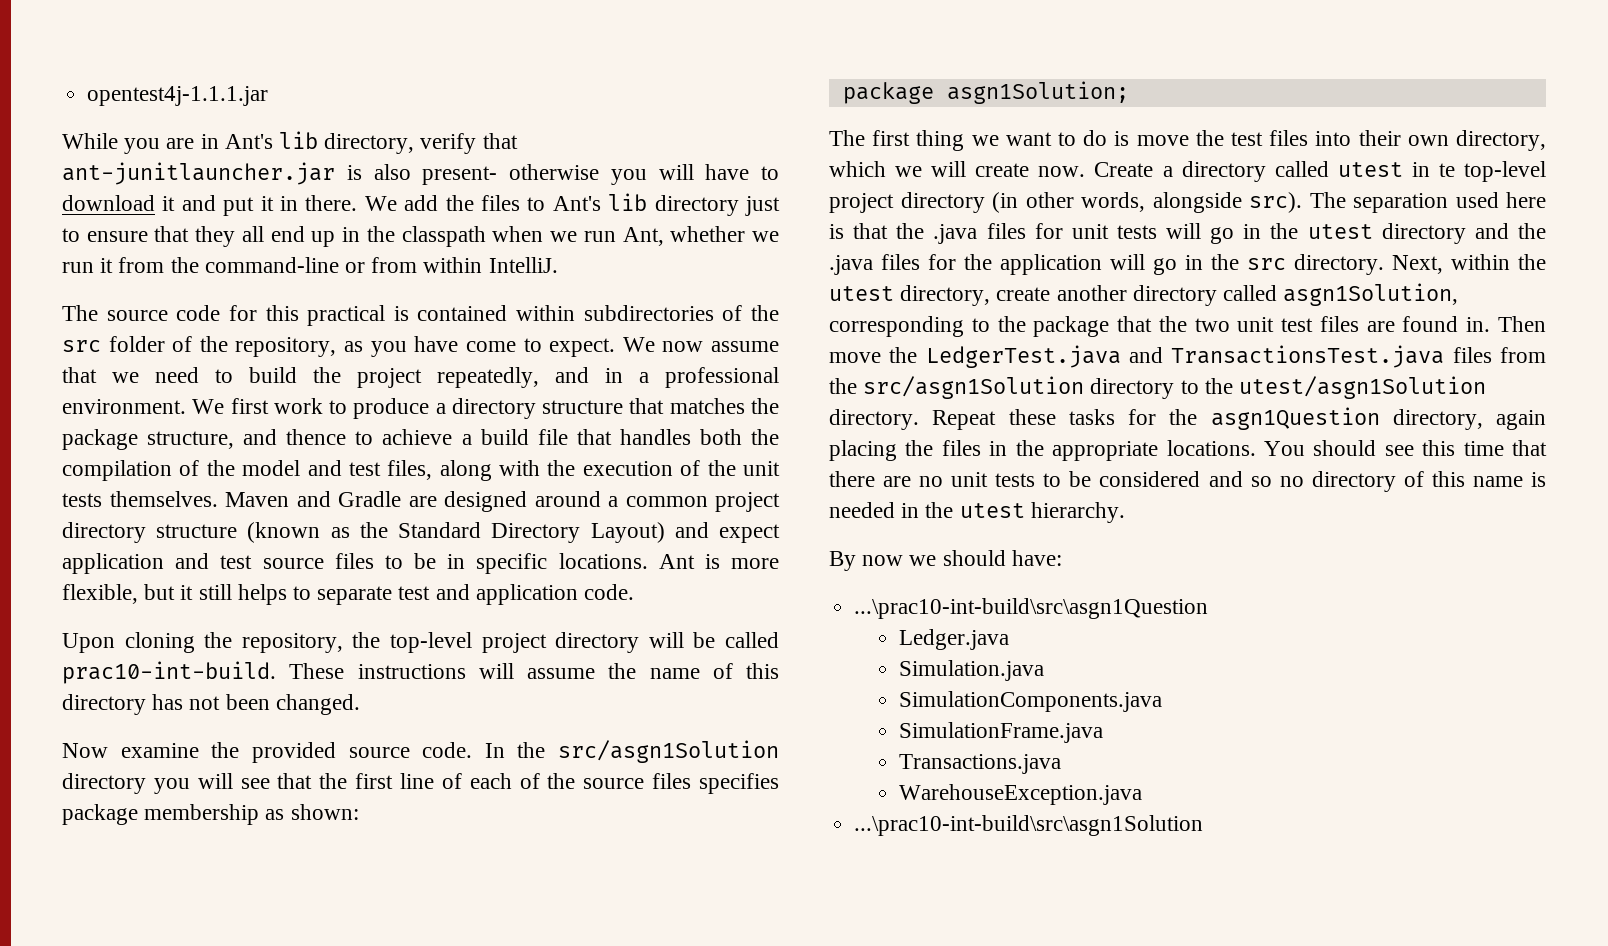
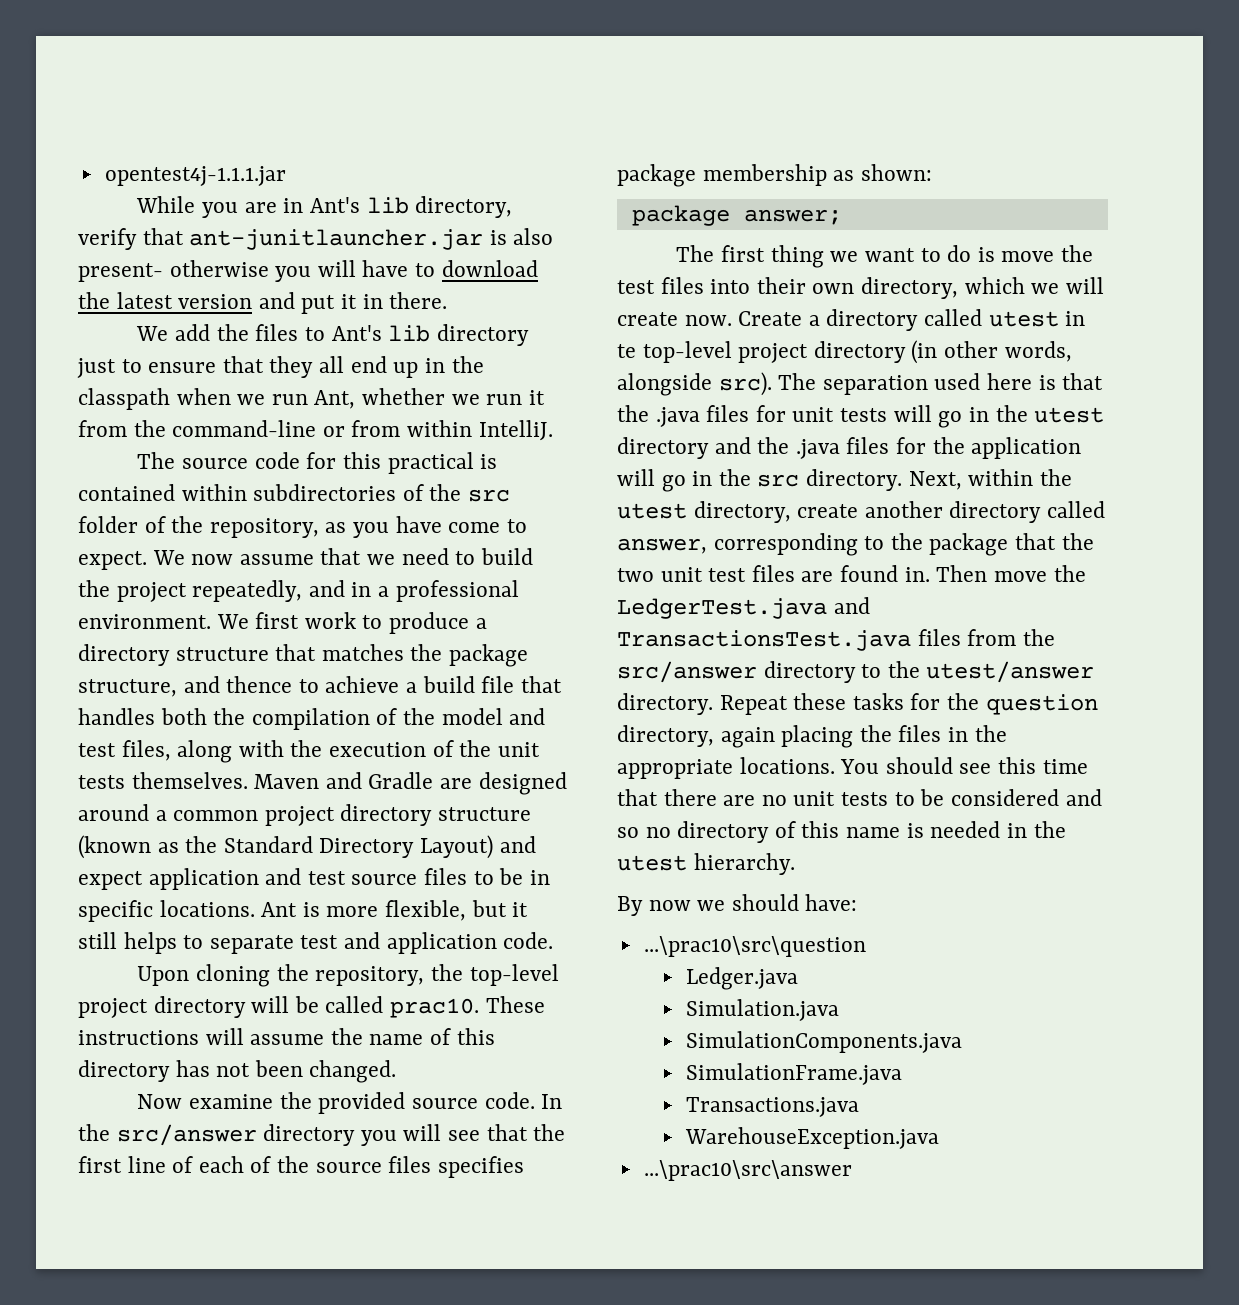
- While you are in Ant's lib directory, verify that ant-junitlauncher.jar is also present- otherwise you will have to download it and put it in there. We add the files to Ant's lib directory just to ensure that they all end up in the classpath when we run Ant, whether we run it from the command-line or from within IntelliJ.
+ While you are in Ant's lib directory, verify that ant-junitlauncher.jar is also present- otherwise you will have to download the latest version and put it in there.
+ We add the files to Ant's lib directory just to ensure that they all end up in the classpath when we run Ant, whether we run it from the command-line or from within IntelliJ.
- Upon cloning the repository, the top-level project directory will be called prac10-int-build.
+ Upon cloning the repository, the top-level project directory will be called prac10.
- In the src/asgn1Solution directory you will see that the first line of each of the source files specifies package membership as shown:
+ In the src/answer directory you will see that the first line of each of the source files specifies package membership as shown:
- package asgn1Solution;
+ package answer;
- Next, within the utest directory, create another directory called asgn1Solution, corresponding to the package that the two unit test files are found in.
+ Next, within the utest directory, create another directory called answer, corresponding to the package that the two unit test files are found in.
- Then move the LedgerTest.java and TransactionsTest.java files from the src/asgn1Solution directory to the utest/asgn1Solution directory.
+ Then move the LedgerTest.java and TransactionsTest.java files from the src/answer directory to the utest/answer directory.
- Repeat these tasks for the asgn1Question directory, again placing the files in the appropriate locations.
+ Repeat these tasks for the question directory, again placing the files in the appropriate locations.
- ...\prac10-int-build\src\asgn1Question
+ ...\prac10\src\question
- ...\prac10-int-build\src\asgn1Solution
+ ...\prac10\src\answer

